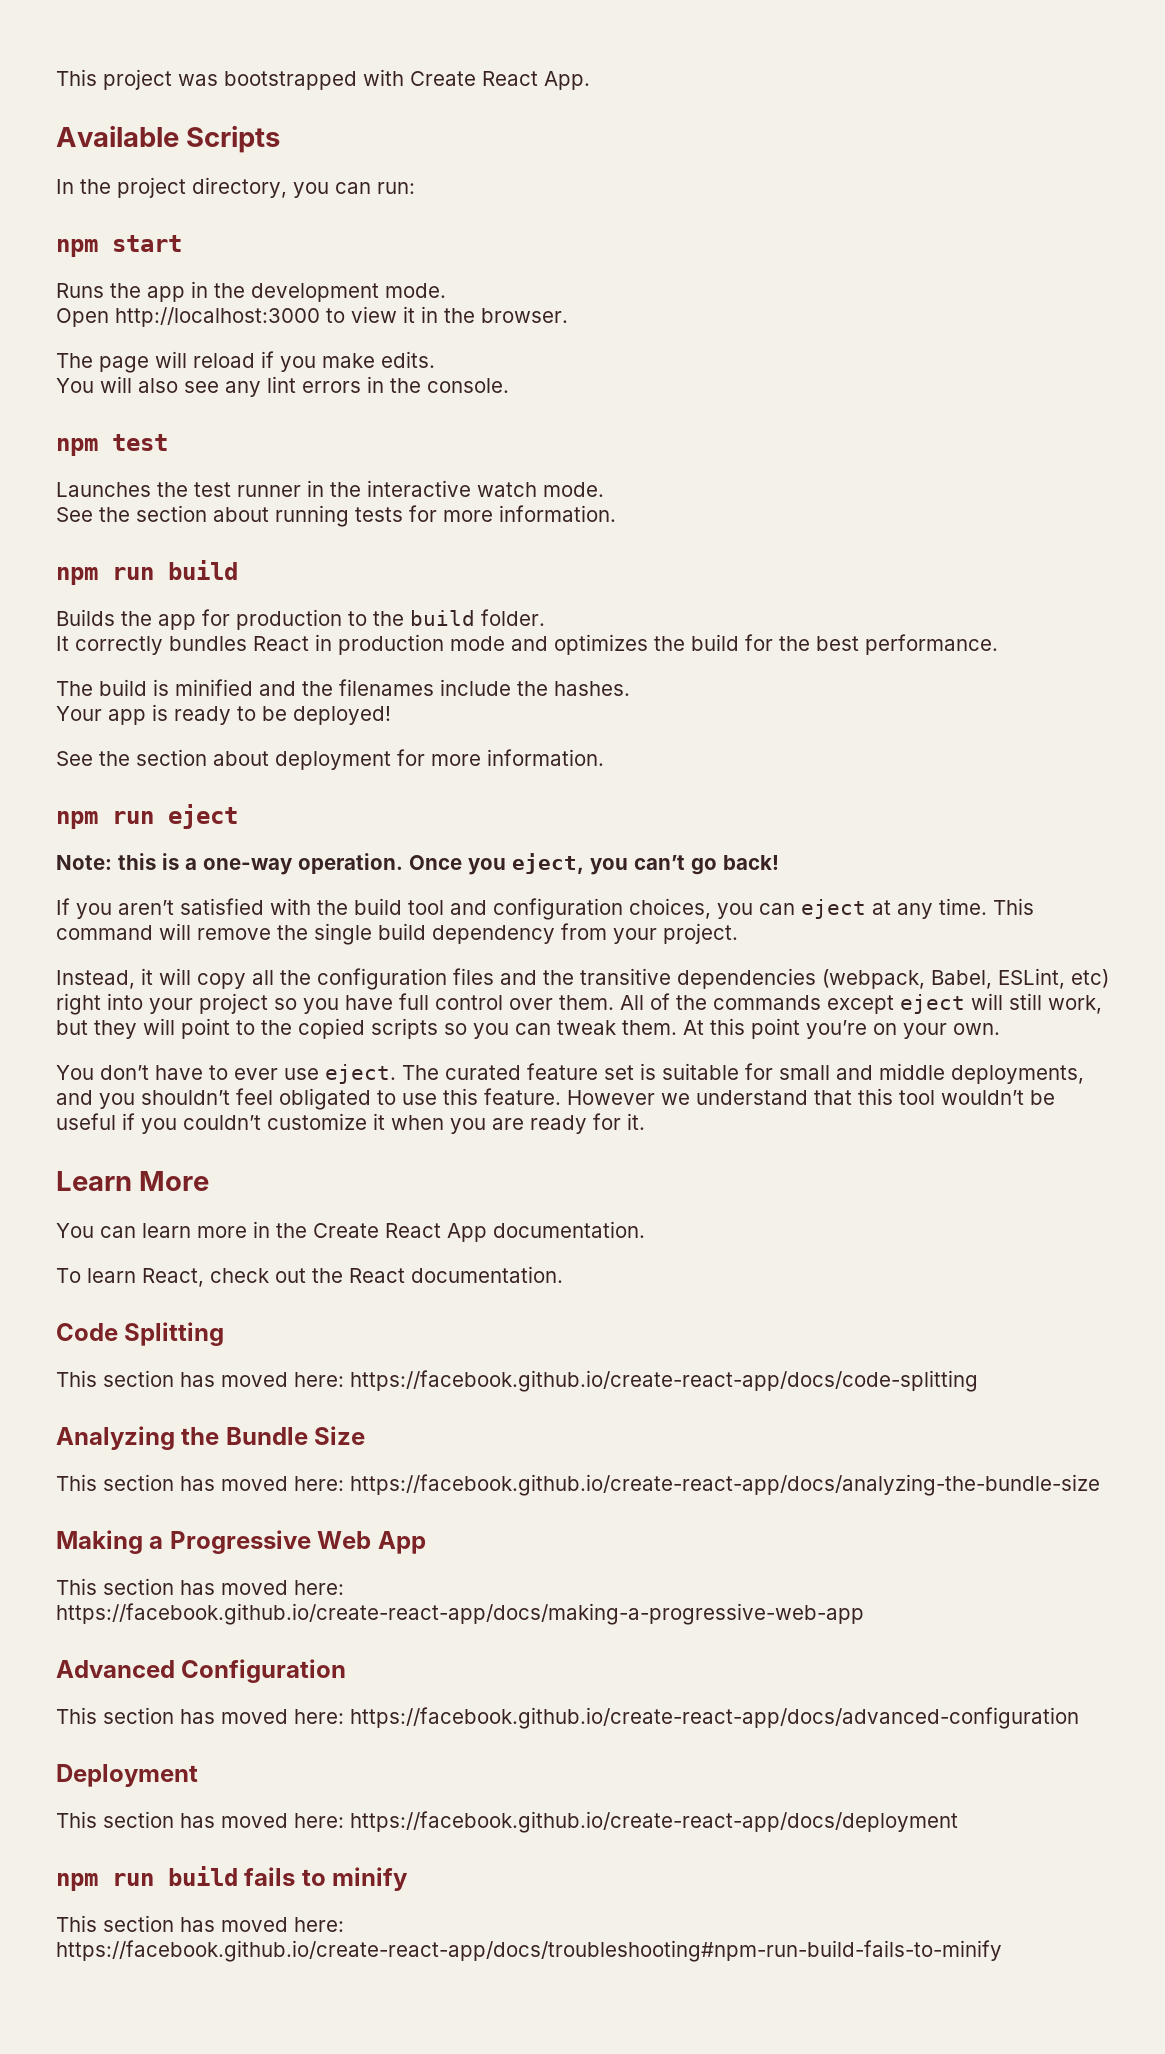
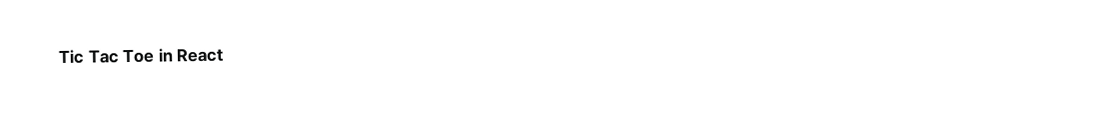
- This project was bootstrapped with Create React App.
- Available Scripts
- In the project directory, you can run:
- npm start
- Runs the app in the development mode.
- Open http://localhost:3000 to view it in the browser.
- The page will reload if you make edits.
- You will also see any lint errors in the console.
- npm test
- Launches the test runner in the interactive watch mode.
- See the section about running tests for more information.
- npm run build
- Builds the app for production to the build folder.
- It correctly bundles React in production mode and optimizes the build for the best performance.
- The build is minified and the filenames include the hashes.
- Your app is ready to be deployed!
- See the section about deployment for more information.
- npm run eject
- Note: this is a one-way operation. Once you eject, you can’t go back!
- If you aren’t satisfied with the build tool and configuration choices, you can eject at any time. This command will remove the single build dependency from your project.
- Instead, it will copy all the configuration files and the transitive dependencies (webpack, Babel, ESLint, etc) right into your project so you have full control over them. All of the commands except eject will still work, but they will point to the copied scripts so you can tweak them. At this point you’re on your own.
- You don’t have to ever use eject. The curated feature set is suitable for small and middle deployments, and you shouldn’t feel obligated to use this feature. However we understand that this tool wouldn’t be useful if you couldn’t customize it when you are ready for it.
- Learn More
- You can learn more in the Create React App documentation.
- To learn React, check out the React documentation.
- Code Splitting
- This section has moved here: https://facebook.github.io/create-react-app/docs/code-splitting
- Analyzing the Bundle Size
- This section has moved here: https://facebook.github.io/create-react-app/docs/analyzing-the-bundle-size
- Making a Progressive Web App
- This section has moved here: https://facebook.github.io/create-react-app/docs/making-a-progressive-web-app
- Advanced Configuration
- This section has moved here: https://facebook.github.io/create-react-app/docs/advanced-configuration
- Deployment
- This section has moved here: https://facebook.github.io/create-react-app/docs/deployment
- npm run build fails to minify
- This section has moved here: https://facebook.github.io/create-react-app/docs/troubleshooting#npm-run-build-fails-to-minify
+ Tic Tac Toe in React

